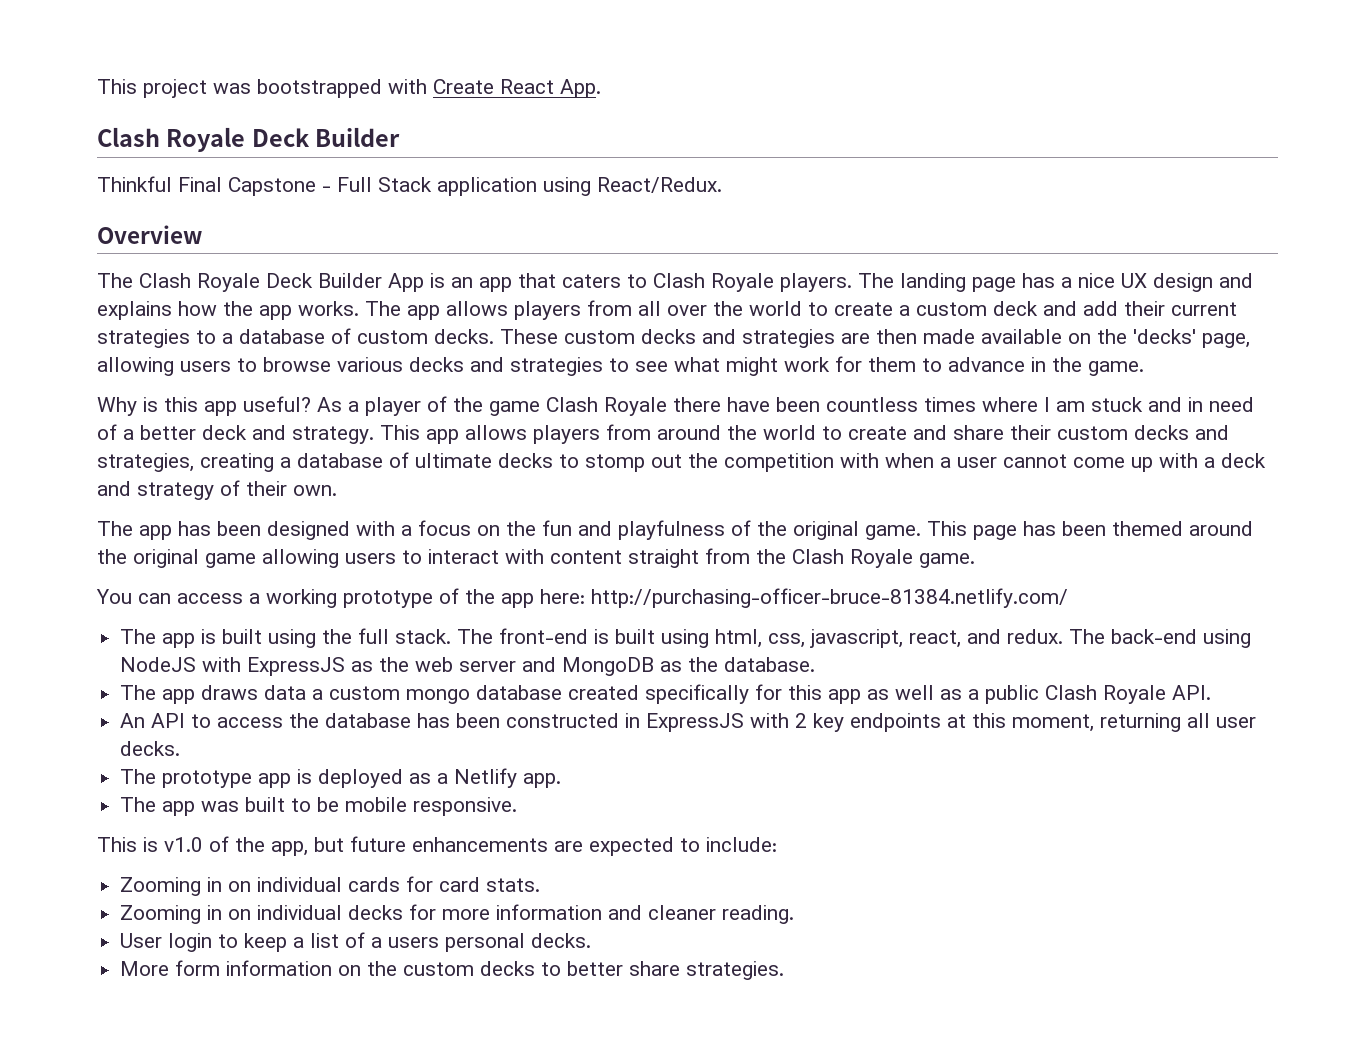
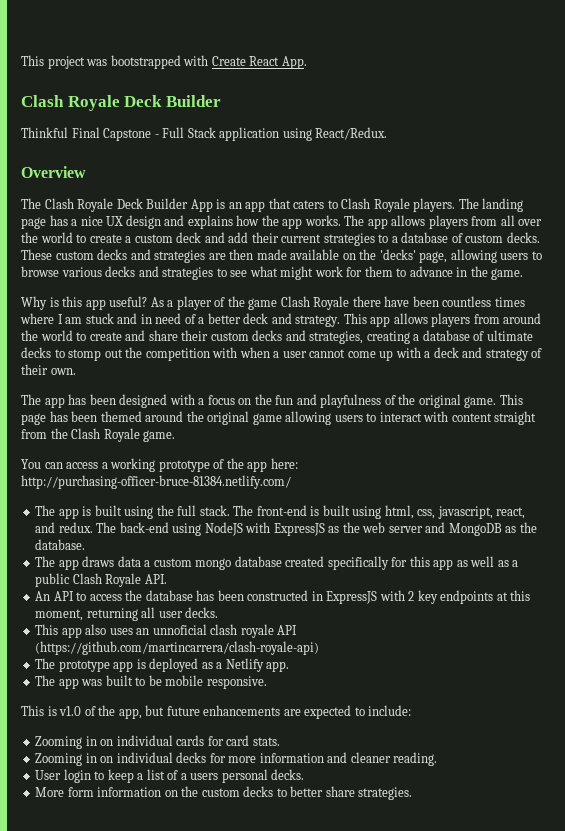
+ This app also uses an unnoficial clash royale API (https://github.com/martincarrera/clash-royale-api)

